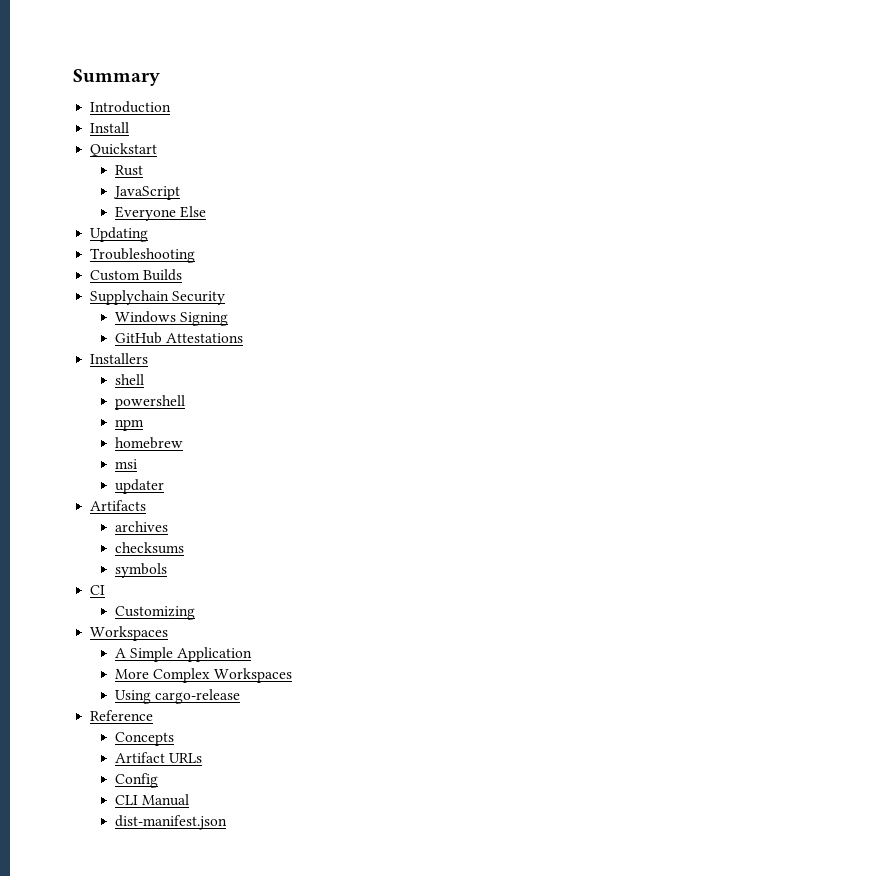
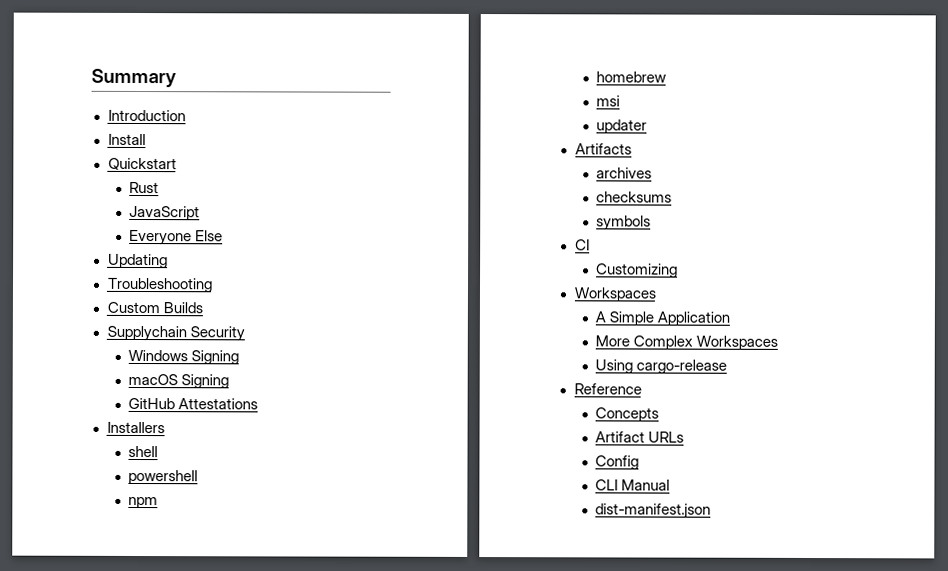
+ macOS Signing

